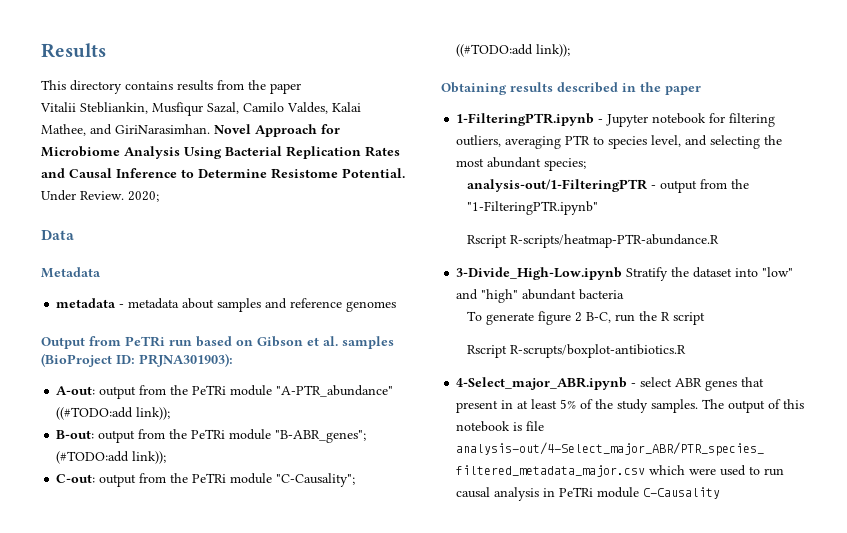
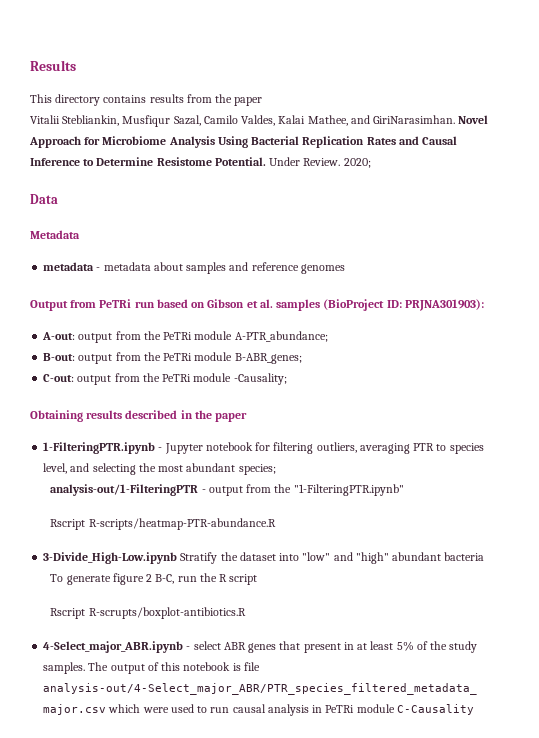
- A-out: output from the PeTRi module "A-PTR_abundance" ((#TODO:add link));
+ A-out: output from the PeTRi module A-PTR_abundance;
- B-out: output from the PeTRi module "B-ABR_genes"; (#TODO:add link));
+ B-out: output from the PeTRi module B-ABR_genes;
- C-out: output from the PeTRi module "C-Causality"; ((#TODO:add link));
+ C-out: output from the PeTRi module -Causality;

